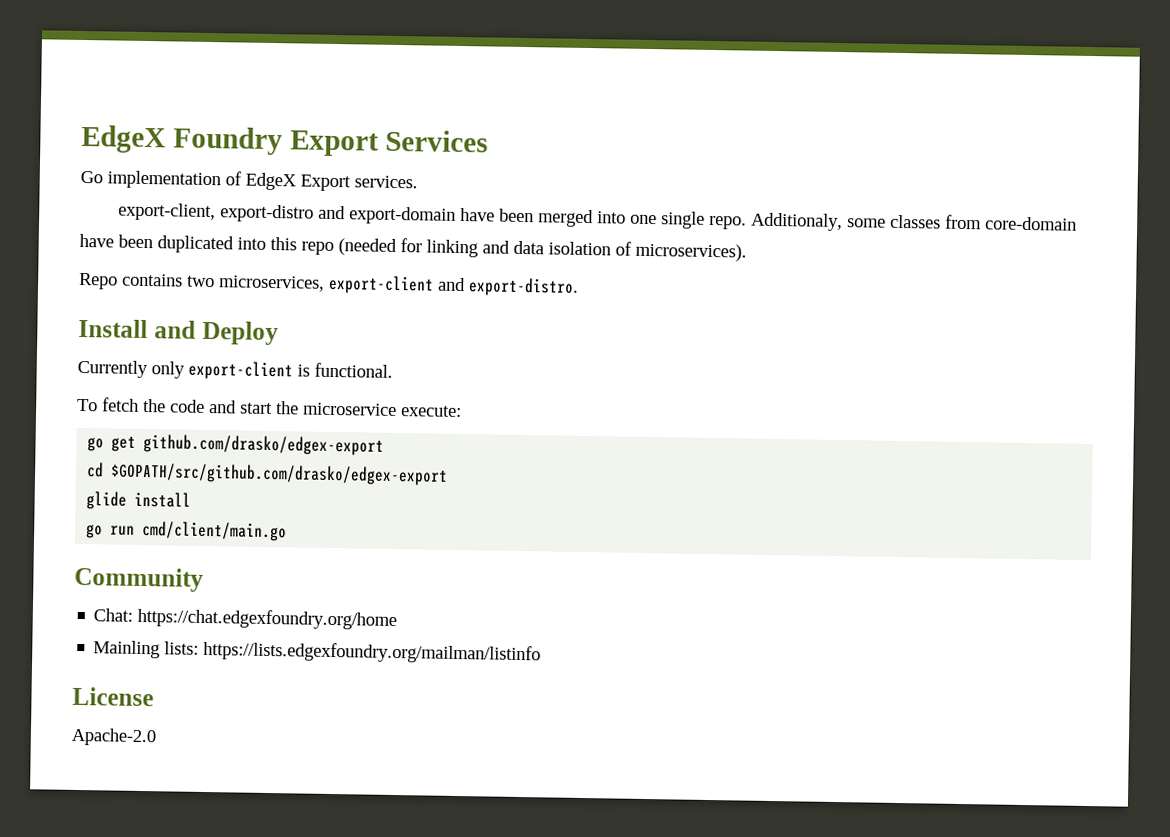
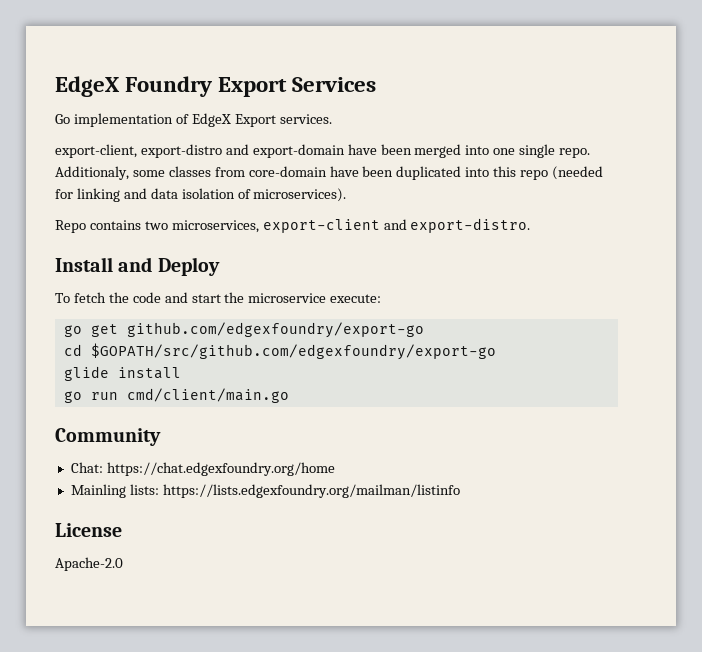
- Currently only export-client is functional.
- go get github.com/drasko/edgex-export
+ go get github.com/edgexfoundry/export-go
- cd $GOPATH/src/github.com/drasko/edgex-export
+ cd $GOPATH/src/github.com/edgexfoundry/export-go

